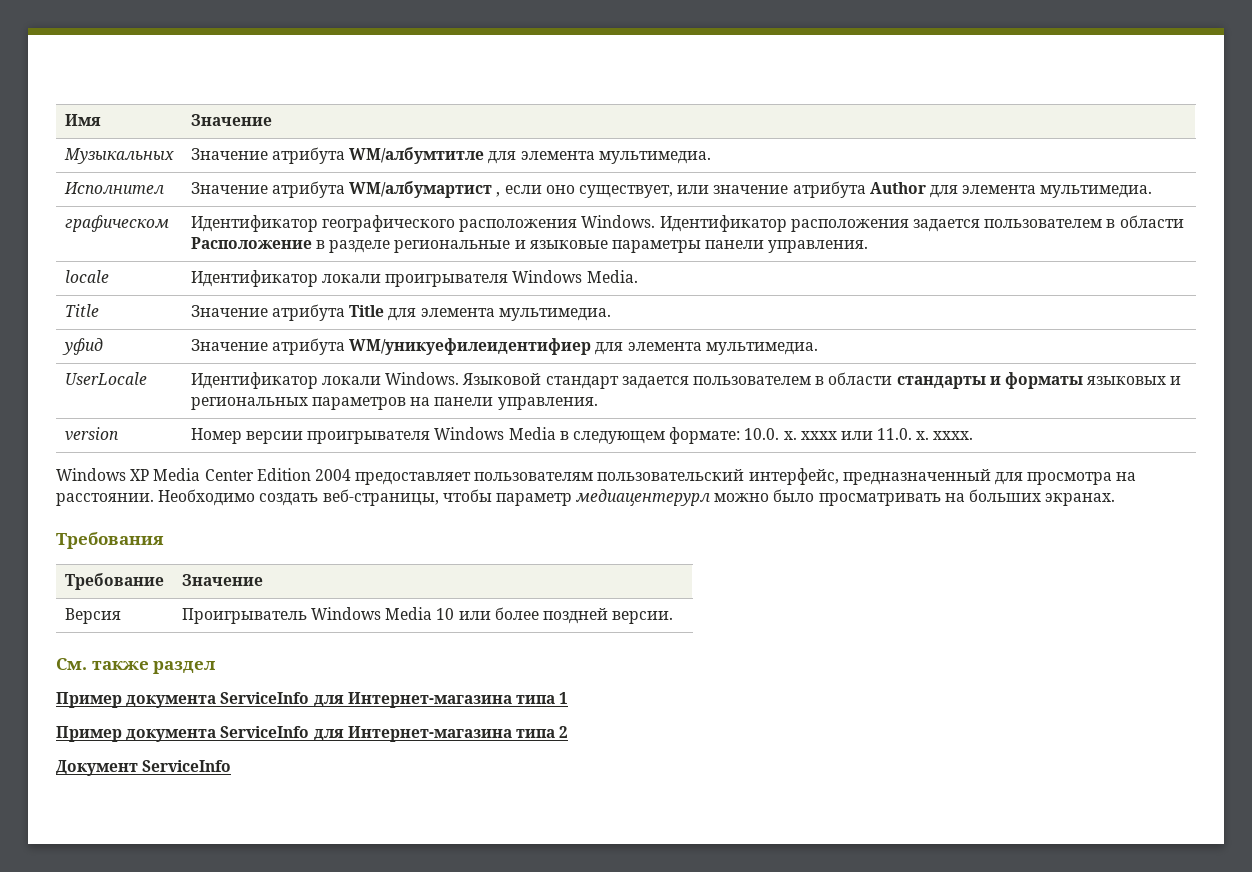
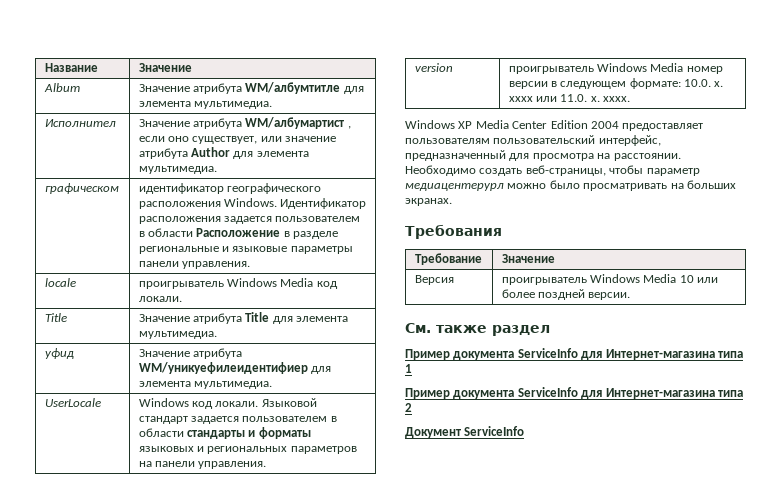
- Имя | Значение
- Музыкальных | Значение атрибута WM/албумтитле для элемента мультимедиа.
+ Название | Значение
+ Album | Значение атрибута WM/албумтитле для элемента мультимедиа.
- графическом | Идентификатор географического расположения Windows. Идентификатор расположения задается пользователем в области Расположение в разделе региональные и языковые параметры панели управления.
+ графическом | идентификатор географического расположения Windows. Идентификатор расположения задается пользователем в области Расположение в разделе региональные и языковые параметры панели управления.
- locale | Идентификатор локали проигрывателя Windows Media.
+ locale | проигрыватель Windows Media код локали.
- UserLocale | Идентификатор локали Windows. Языковой стандарт задается пользователем в области стандарты и форматы языковых и региональных параметров на панели управления.
+ UserLocale | Windows код локали. Языковой стандарт задается пользователем в области стандарты и форматы языковых и региональных параметров на панели управления.
- version | Номер версии проигрывателя Windows Media в следующем формате: 10.0. x. xxxx или 11.0. x. xxxx.
+ version | проигрыватель Windows Media номер версии в следующем формате: 10.0. x. xxxx или 11.0. x. xxxx.
- Версия | Проигрыватель Windows Media 10 или более поздней версии.
+ Версия | проигрыватель Windows Media 10 или более поздней версии.

